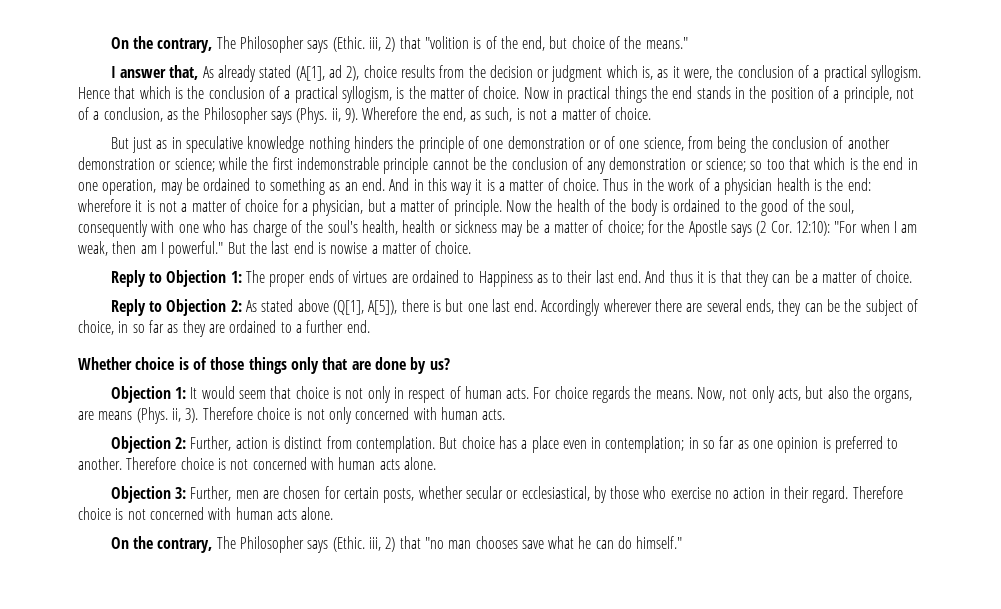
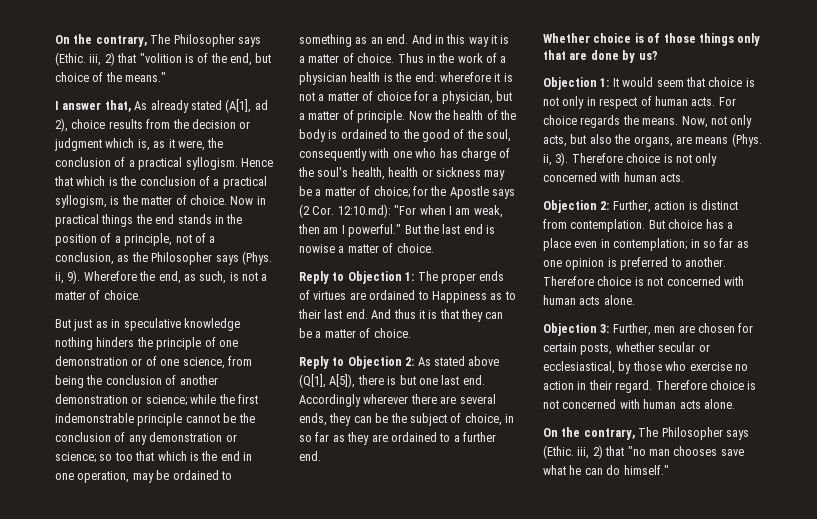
- Now the health of the body is ordained to the good of the soul, consequently with one who has charge of the soul's health, health or sickness may be a matter of choice; for the Apostle says (2 Cor. 12:10): "For when I am weak, then am I powerful."
+ Now the health of the body is ordained to the good of the soul, consequently with one who has charge of the soul's health, health or sickness may be a matter of choice; for the Apostle says (2 Cor. 12:10.md): "For when I am weak, then am I powerful."

